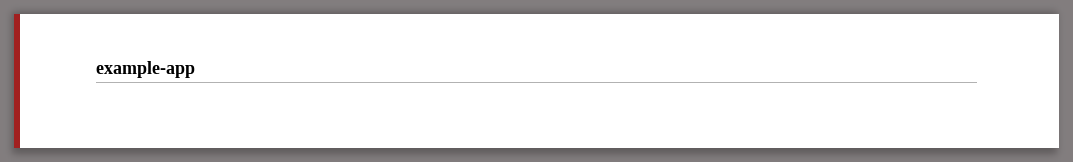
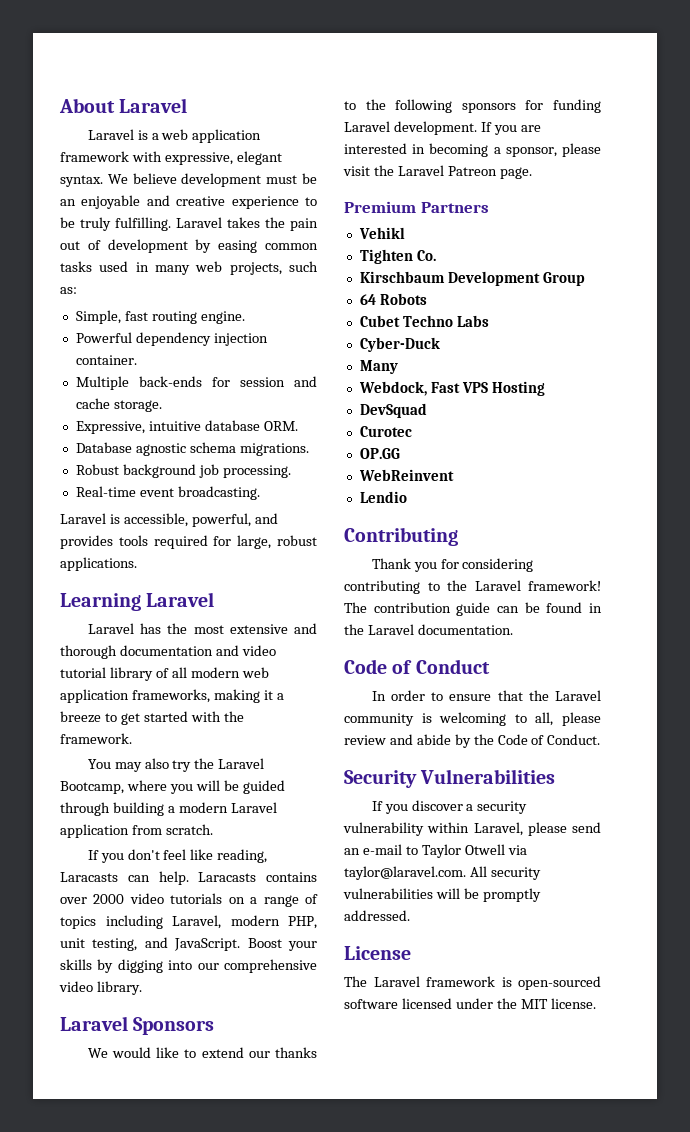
- example-app
+ About Laravel
+ Laravel is a web application framework with expressive, elegant syntax. We believe development must be an enjoyable and creative experience to be truly fulfilling. Laravel takes the pain out of development by easing common tasks used in many web projects, such as:
+ Simple, fast routing engine.
+ Powerful dependency injection container.
+ Multiple back-ends for session and cache storage.
+ Expressive, intuitive database ORM.
+ Database agnostic schema migrations.
+ Robust background job processing.
+ Real-time event broadcasting.
+ Laravel is accessible, powerful, and provides tools required for large, robust applications.
+ Learning Laravel
+ Laravel has the most extensive and thorough documentation and video tutorial library of all modern web application frameworks, making it a breeze to get started with the framework.
+ You may also try the Laravel Bootcamp, where you will be guided through building a modern Laravel application from scratch.
+ If you don't feel like reading, Laracasts can help. Laracasts contains over 2000 video tutorials on a range of topics including Laravel, modern PHP, unit testing, and JavaScript. Boost your skills by digging into our comprehensive video library.
+ Laravel Sponsors
+ We would like to extend our thanks to the following sponsors for funding Laravel development. If you are interested in becoming a sponsor, please visit the Laravel Patreon page.
+ Premium Partners
+ Vehikl
+ Tighten Co.
+ Kirschbaum Development Group
+ 64 Robots
+ Cubet Techno Labs
+ Cyber-Duck
+ Many
+ Webdock, Fast VPS Hosting
+ DevSquad
+ Curotec
+ OP.GG
+ WebReinvent
+ Lendio
+ Contributing
+ Thank you for considering contributing to the Laravel framework! The contribution guide can be found in the Laravel documentation.
+ Code of Conduct
+ In order to ensure that the Laravel community is welcoming to all, please review and abide by the Code of Conduct.
+ Security Vulnerabilities
+ If you discover a security vulnerability within Laravel, please send an e-mail to Taylor Otwell via taylor@laravel.com. All security vulnerabilities will be promptly addressed.
+ License
+ The Laravel framework is open-sourced software licensed under the MIT license.

